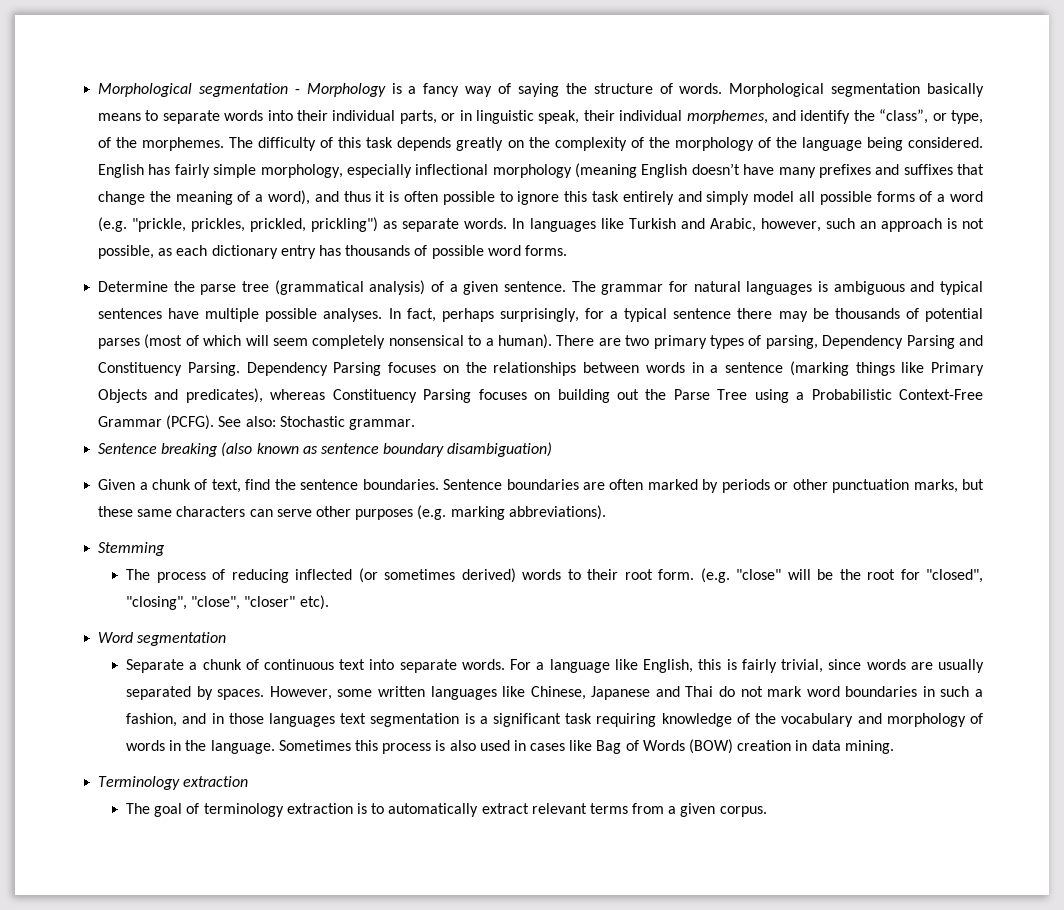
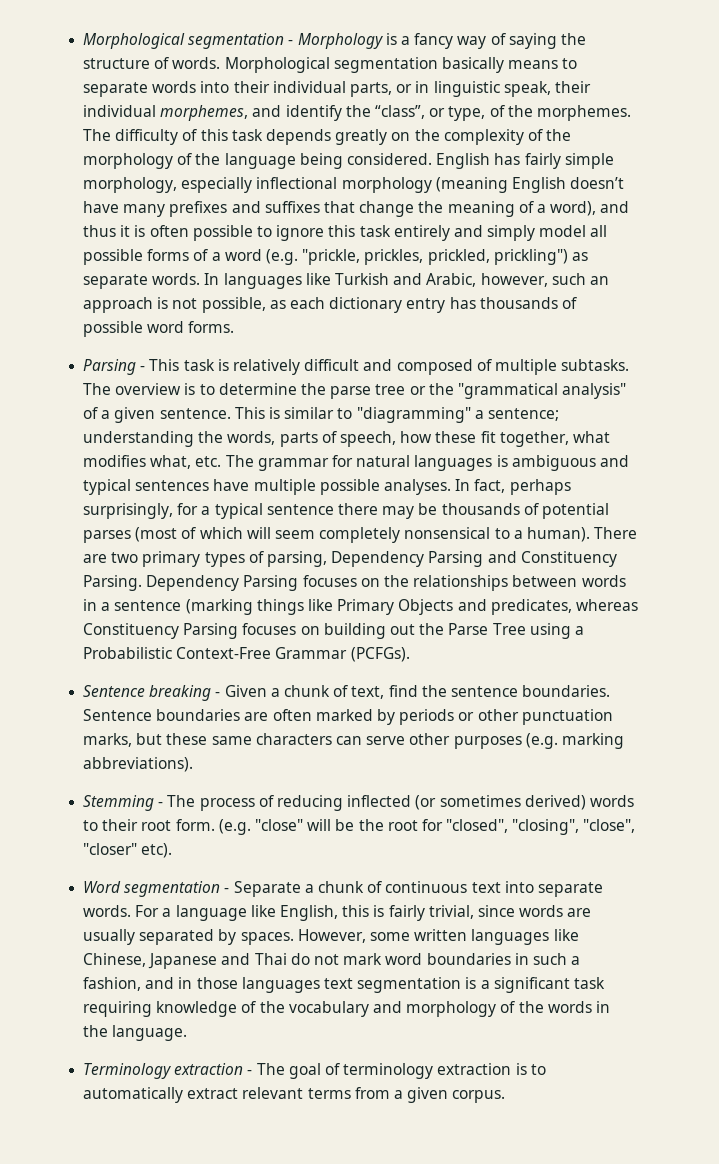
- Determine the parse tree (grammatical analysis) of a given sentence. The grammar for natural languages is ambiguous and typical sentences have multiple possible analyses.
+ Parsing - This task is relatively difficult and composed of multiple subtasks. The overview is to determine the parse tree or the "grammatical analysis" of a given sentence. This is similar to "diagramming" a sentence; understanding the words, parts of speech, how these fit together, what modifies what, etc. The grammar for natural languages is ambiguous and typical sentences have multiple possible analyses.
- Dependency Parsing focuses on the relationships between words in a sentence (marking things like Primary Objects and predicates), whereas Constituency Parsing focuses on building out the Parse Tree using a Probabilistic Context-Free Grammar (PCFG). See also: Stochastic grammar.
- Sentence breaking (also known as sentence boundary disambiguation)
- Given a chunk of text, find the sentence boundaries.
+ Dependency Parsing focuses on the relationships between words in a sentence (marking things like Primary Objects and predicates, whereas Constituency Parsing focuses on building out the Parse Tree using a Probabilistic Context-Free Grammar (PCFGs).
+ Sentence breaking - Given a chunk of text, find the sentence boundaries.
- Stemming
- The process of reducing inflected (or sometimes derived) words to their root form.
+ Stemming - The process of reducing inflected (or sometimes derived) words to their root form.
- Word segmentation
- Separate a chunk of continuous text into separate words.
+ Word segmentation - Separate a chunk of continuous text into separate words.
- However, some written languages like Chinese, Japanese and Thai do not mark word boundaries in such a fashion, and in those languages text segmentation is a significant task requiring knowledge of the vocabulary and morphology of words in the language. Sometimes this process is also used in cases like Bag of Words (BOW) creation in data mining.
+ However, some written languages like Chinese, Japanese and Thai do not mark word boundaries in such a fashion, and in those languages text segmentation is a significant task requiring knowledge of the vocabulary and morphology of the words in the language.
- Terminology extraction
- The goal of terminology extraction is to automatically extract relevant terms from a given corpus.
+ Terminology extraction - The goal of terminology extraction is to automatically extract relevant terms from a given corpus.

